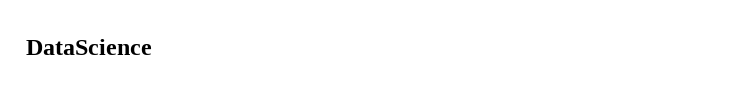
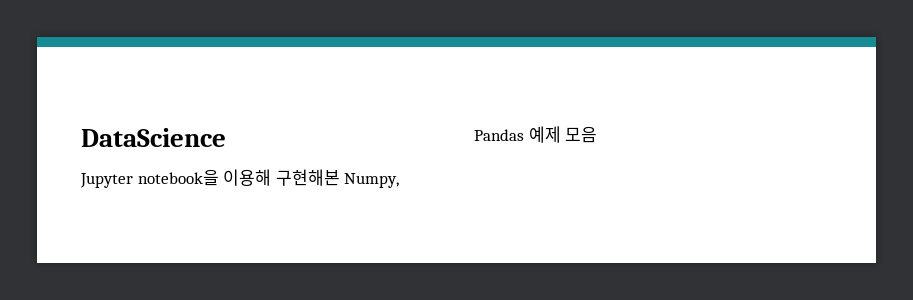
+ Jupyter notebook을 이용해 구현해본 Numpy, Pandas 예제 모음

